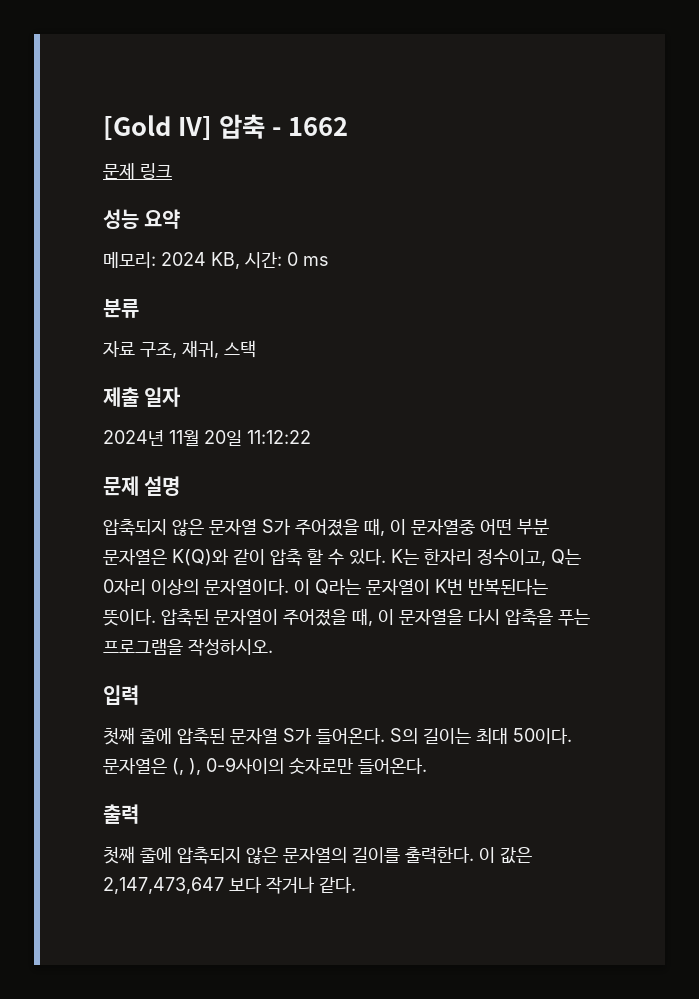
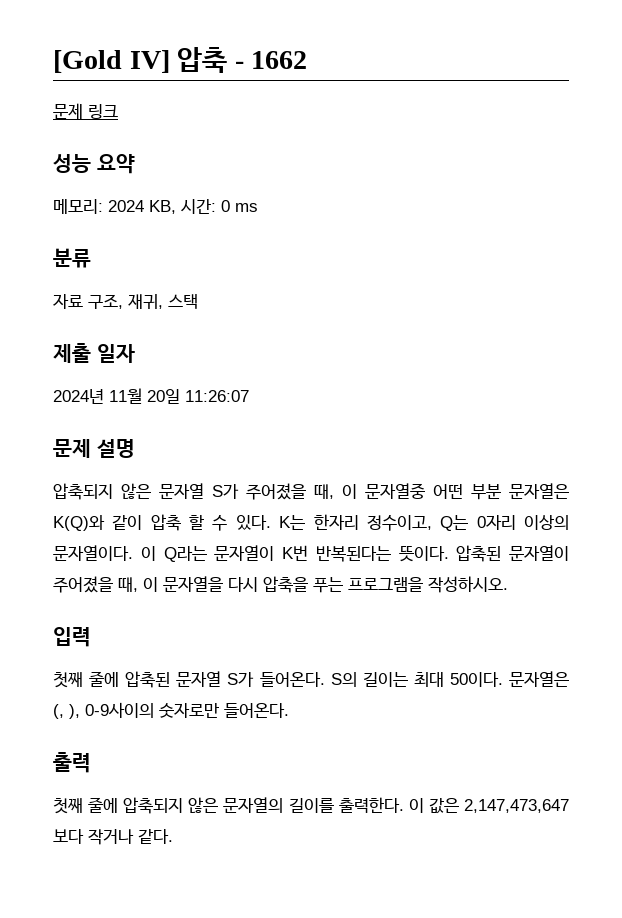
- 2024년 11월 20일 11:12:22
+ 2024년 11월 20일 11:26:07

